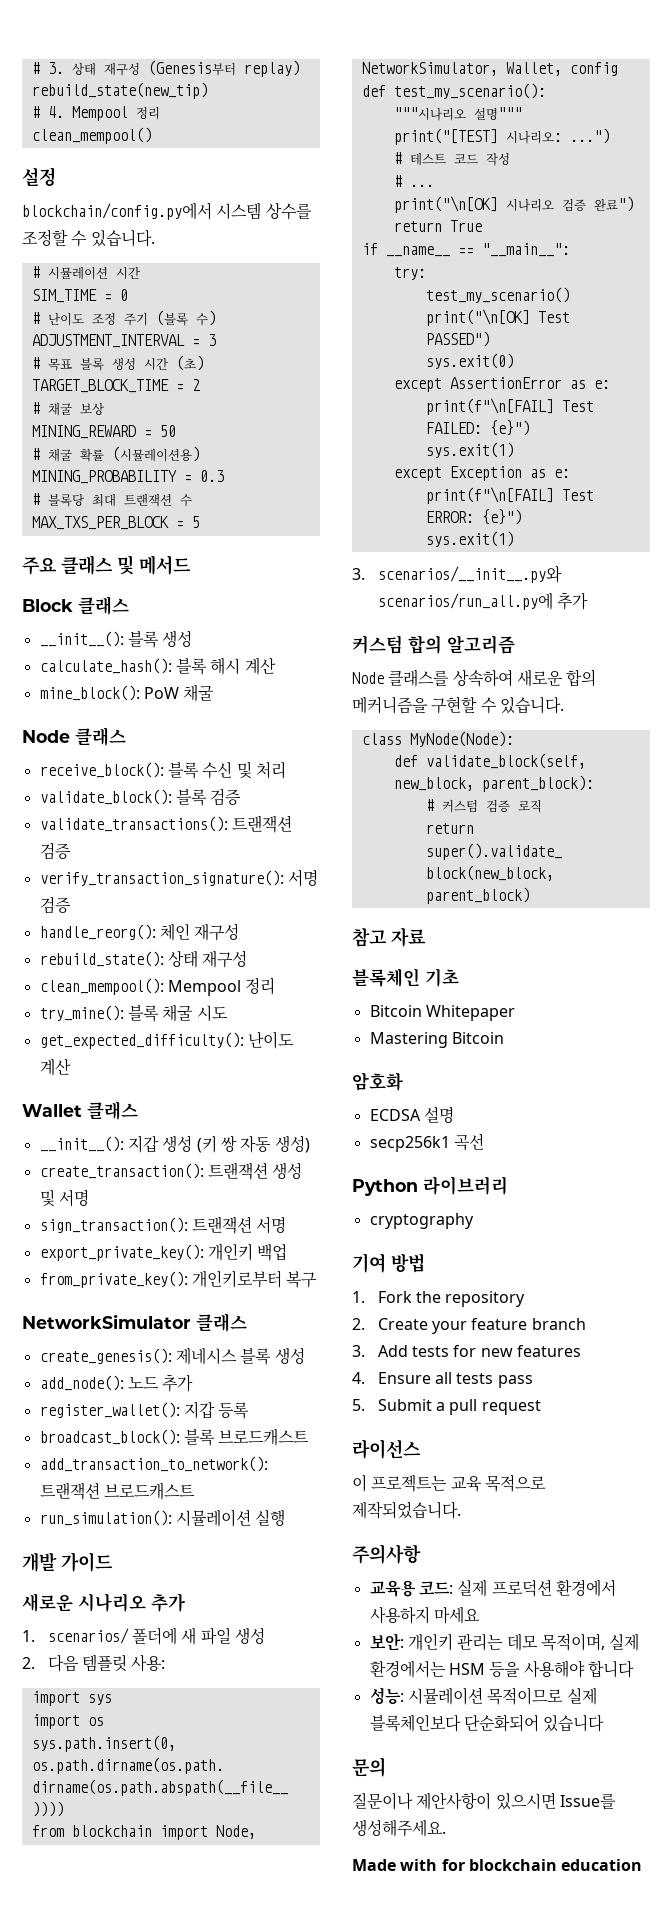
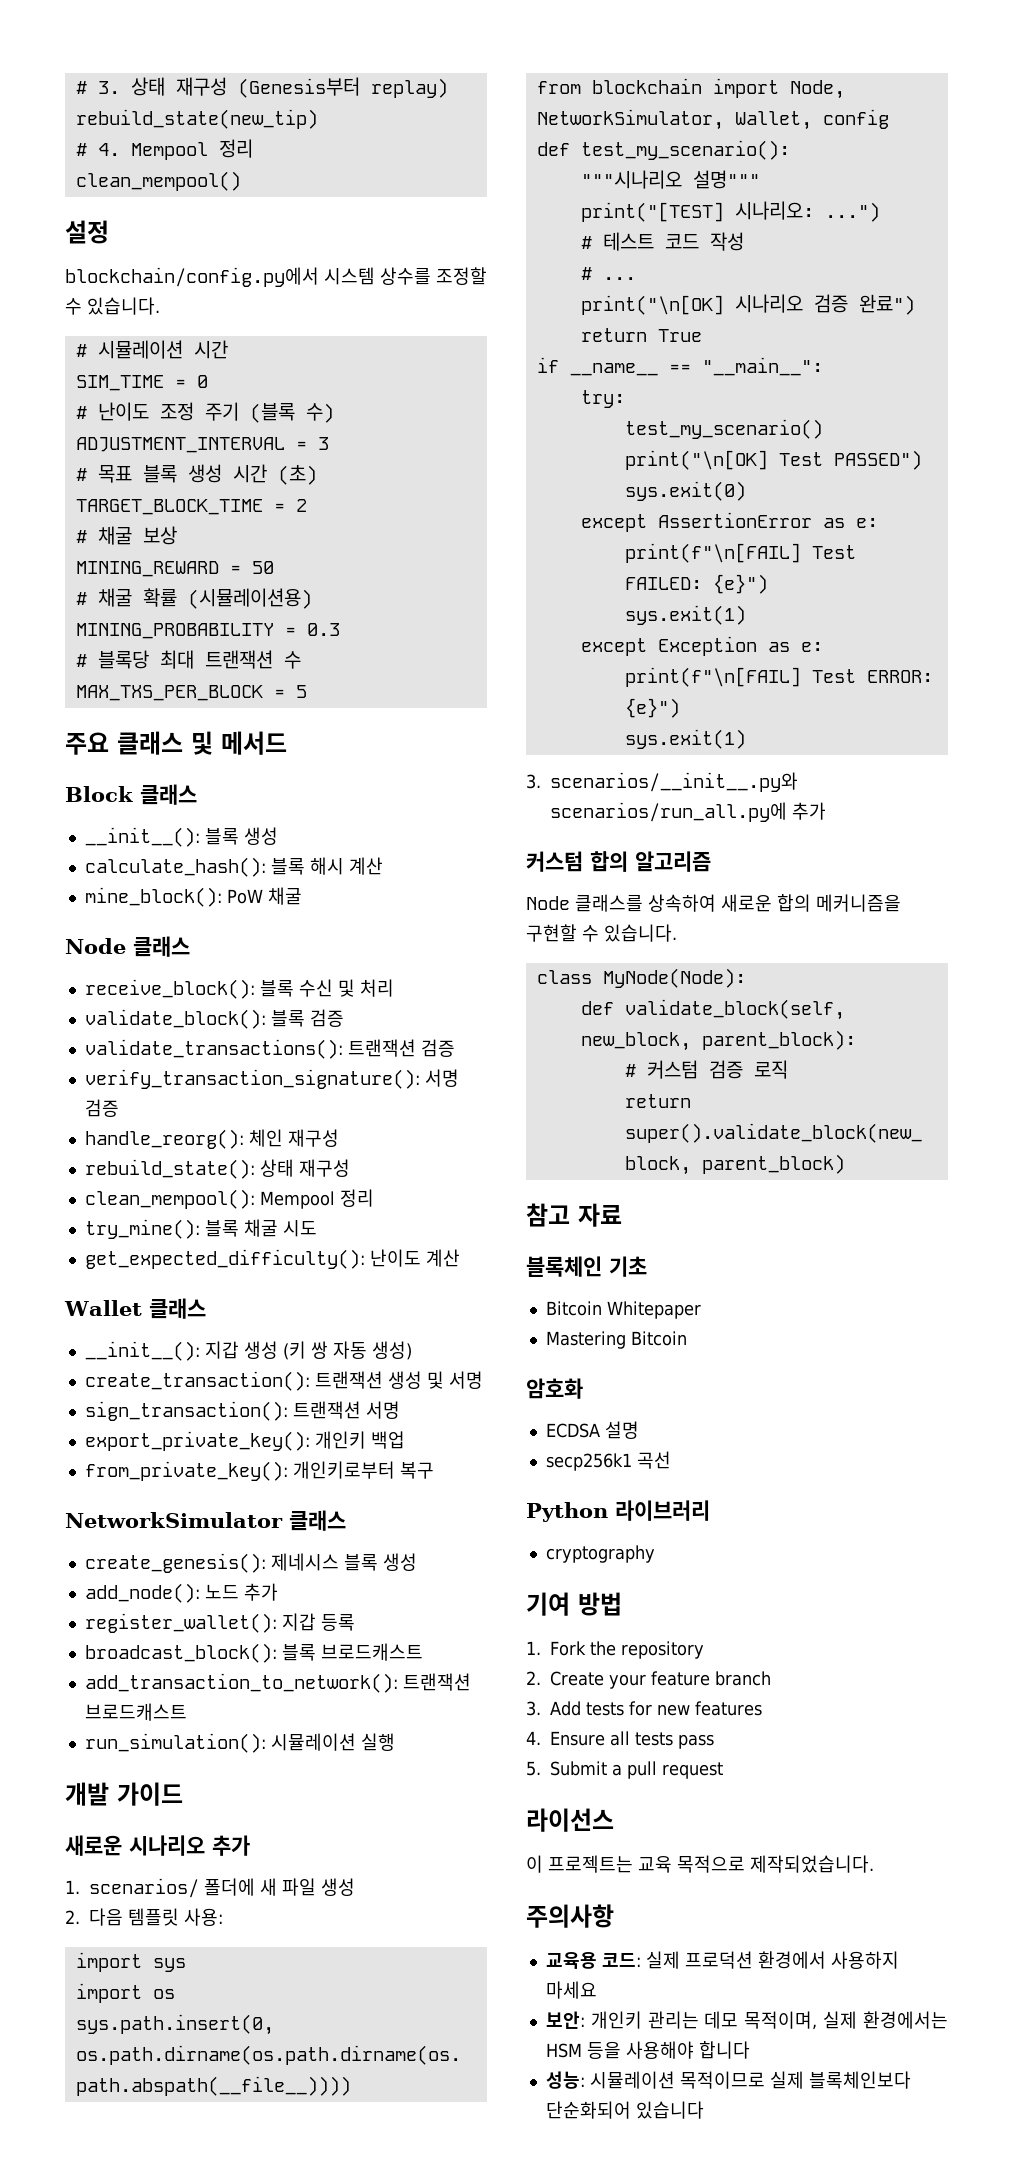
- 문의
- 질문이나 제안사항이 있으시면 Issue를 생성해주세요.
- Made with for blockchain education

